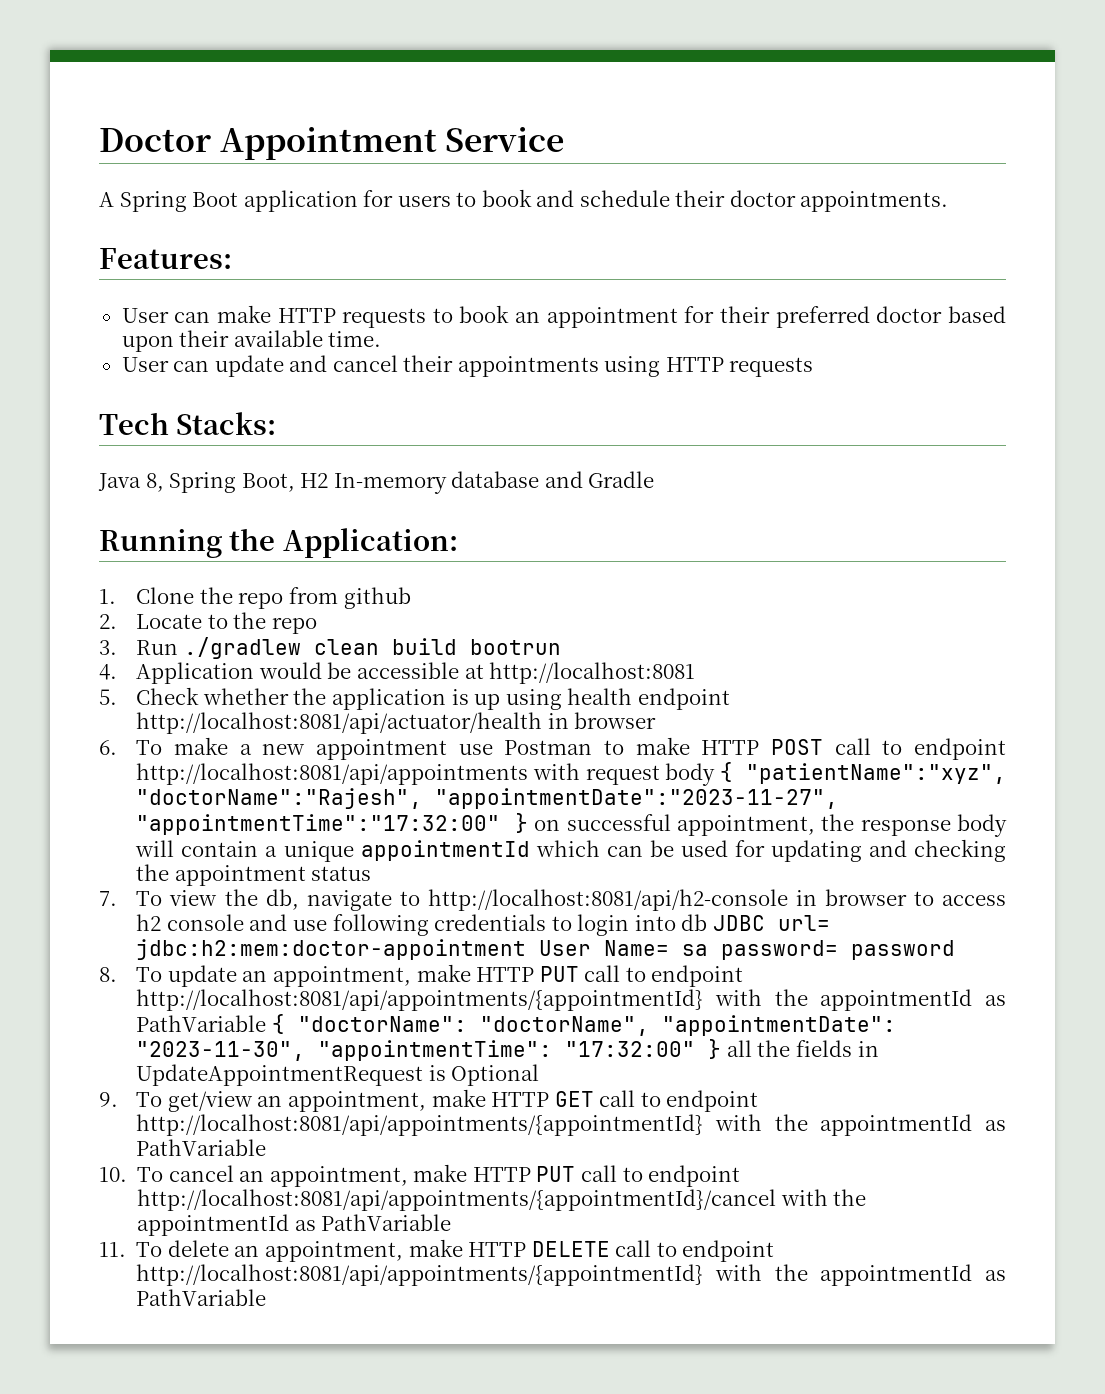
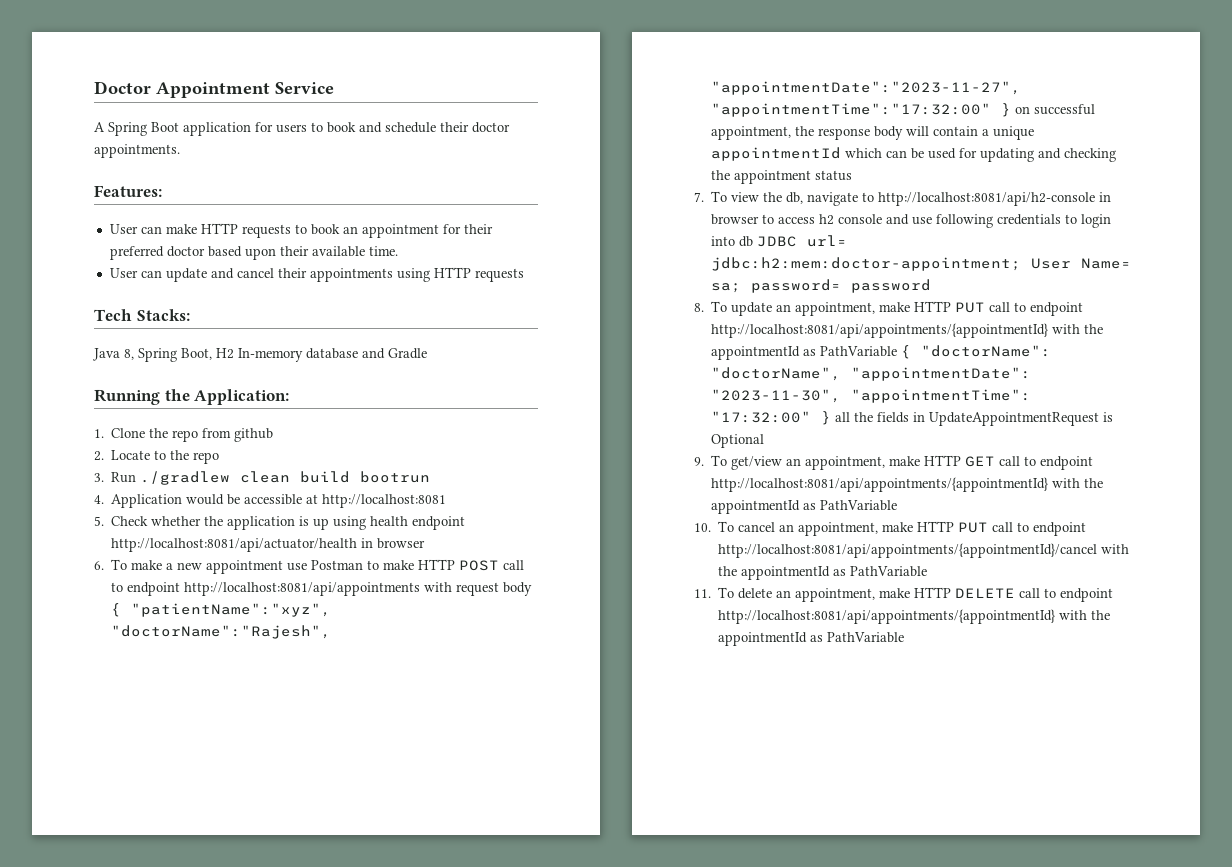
- 7. To view the db, navigate to http://localhost:8081/api/h2-console in browser to access h2 console and use following credentials to login into db JDBC url= jdbc:h2:mem:doctor-appointment User Name= sa password= password
+ 7. To view the db, navigate to http://localhost:8081/api/h2-console in browser to access h2 console and use following credentials to login into db JDBC url= jdbc:h2:mem:doctor-appointment; User Name= sa; password= password

